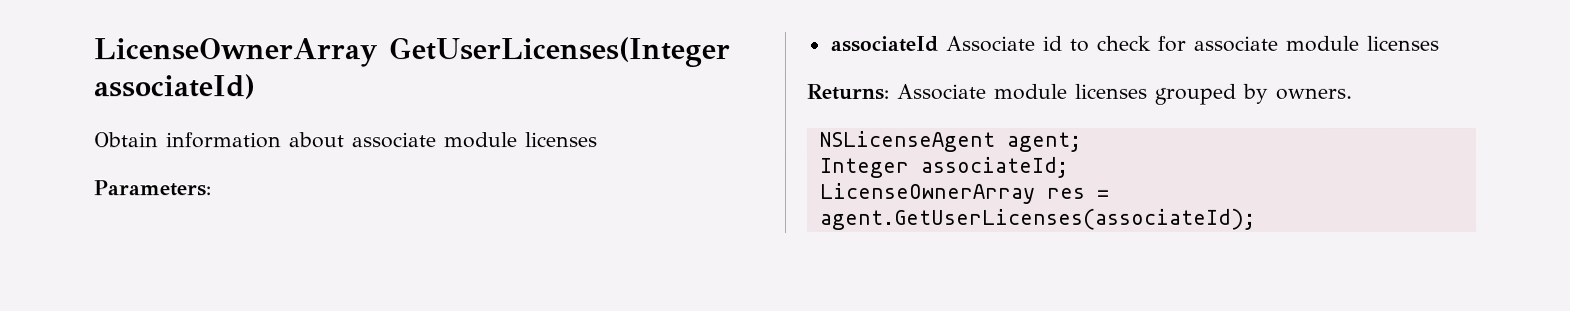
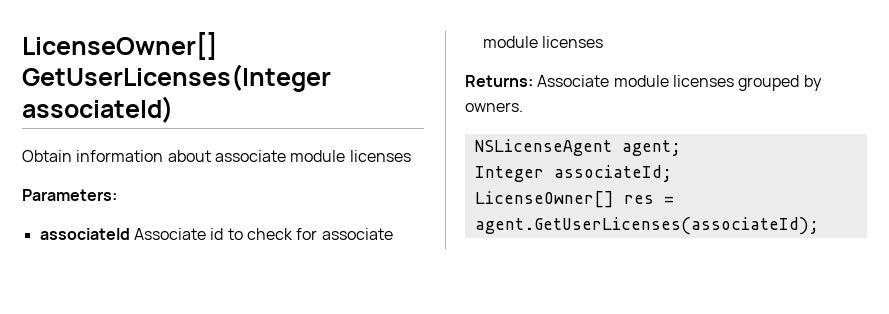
- LicenseOwnerArray GetUserLicenses(Integer associateId)
+ LicenseOwner[] GetUserLicenses(Integer associateId)
- LicenseOwnerArray res = agent.GetUserLicenses(associateId);
+ LicenseOwner[] res = agent.GetUserLicenses(associateId);

